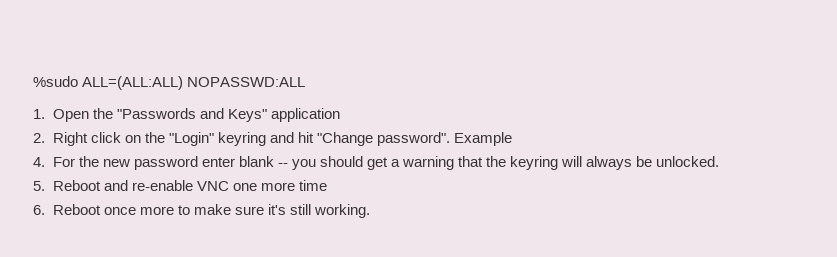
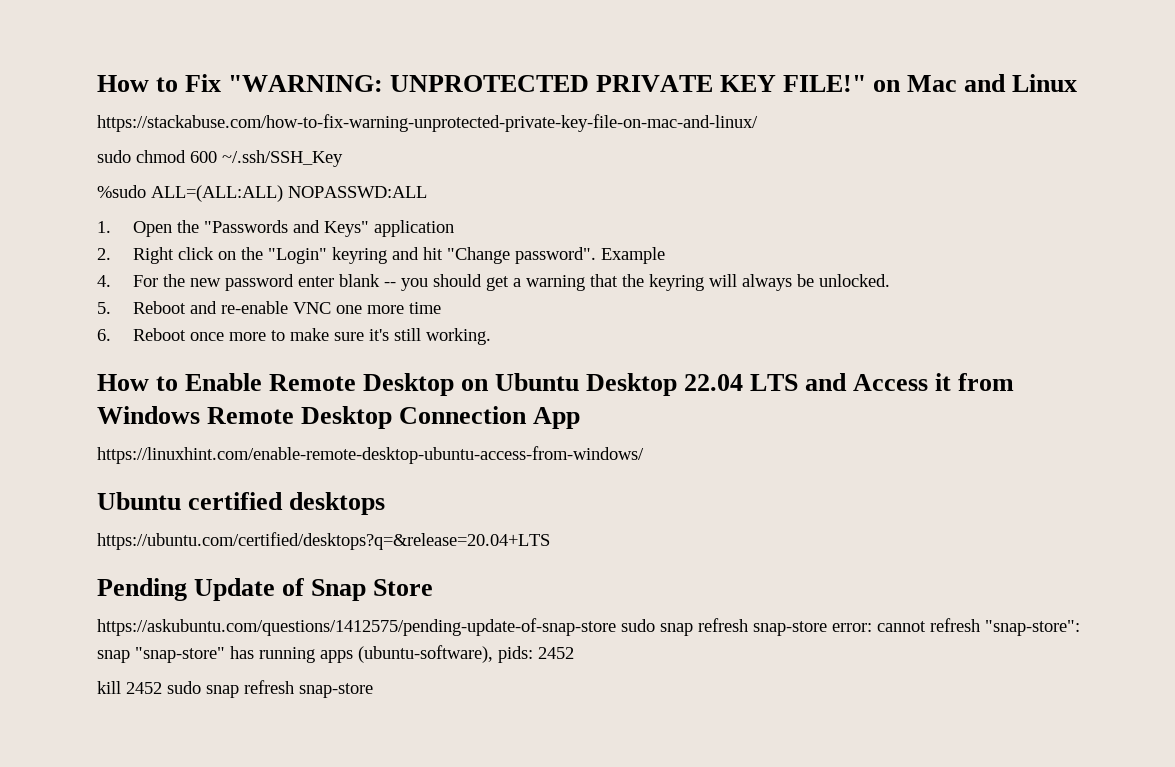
+ How to Fix "WARNING: UNPROTECTED PRIVATE KEY FILE!" on Mac and Linux
+ https://stackabuse.com/how-to-fix-warning-unprotected-private-key-file-on-mac-and-linux/
+ sudo chmod 600 ~/.ssh/SSH_Key
+ How to Enable Remote Desktop on Ubuntu Desktop 22.04 LTS and Access it from Windows Remote Desktop Connection App
+ https://linuxhint.com/enable-remote-desktop-ubuntu-access-from-windows/
+ Ubuntu certified desktops
+ https://ubuntu.com/certified/desktops?q=&release=20.04+LTS
+ Pending Update of Snap Store
+ https://askubuntu.com/questions/1412575/pending-update-of-snap-store sudo snap refresh snap-store error: cannot refresh "snap-store": snap "snap-store" has running apps (ubuntu-software), pids: 2452
+ kill 2452 sudo snap refresh snap-store

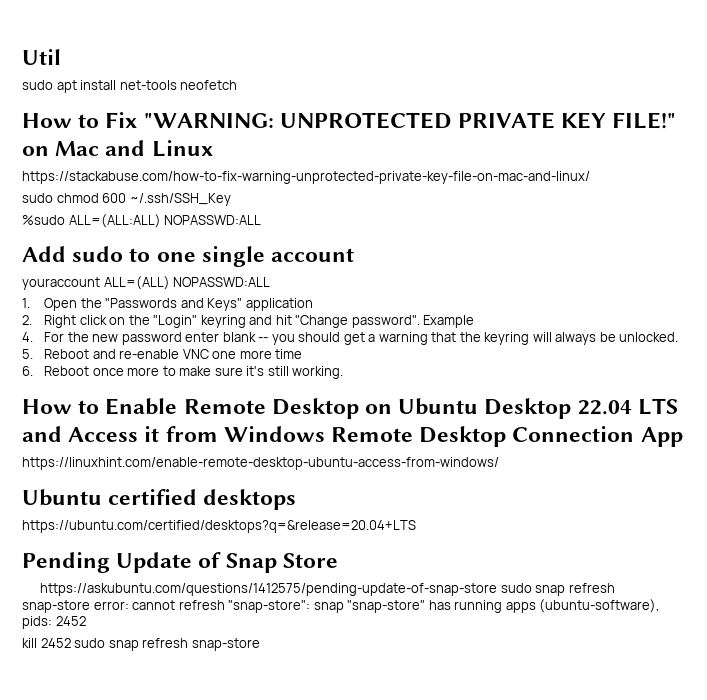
+ Util
+ sudo apt install net-tools neofetch
+ Add sudo to one single account
+ youraccount ALL=(ALL) NOPASSWD:ALL

